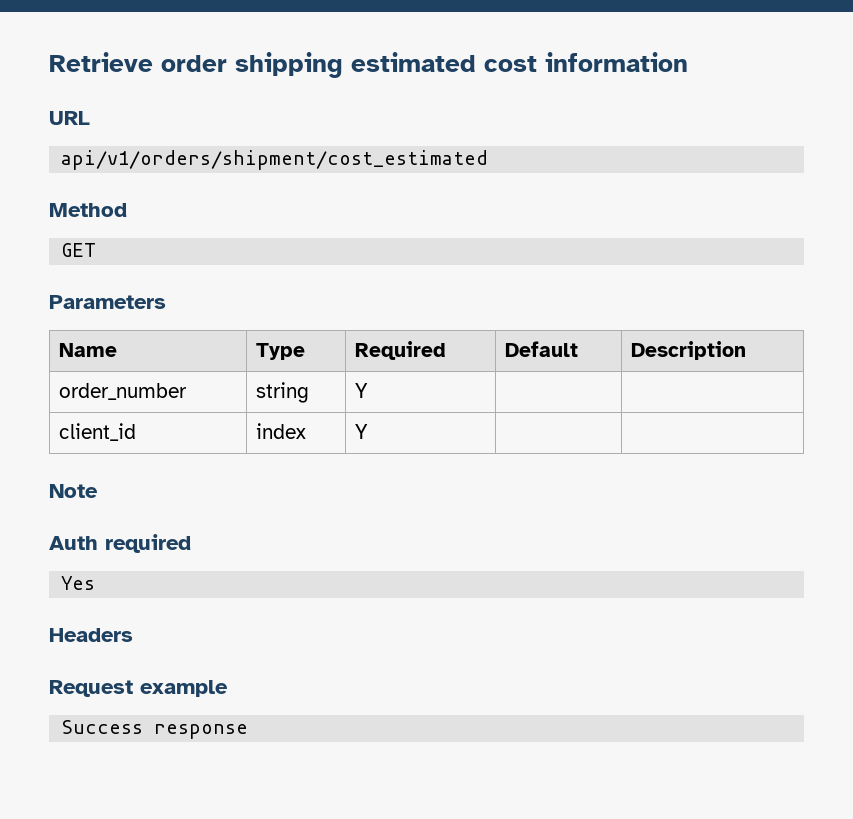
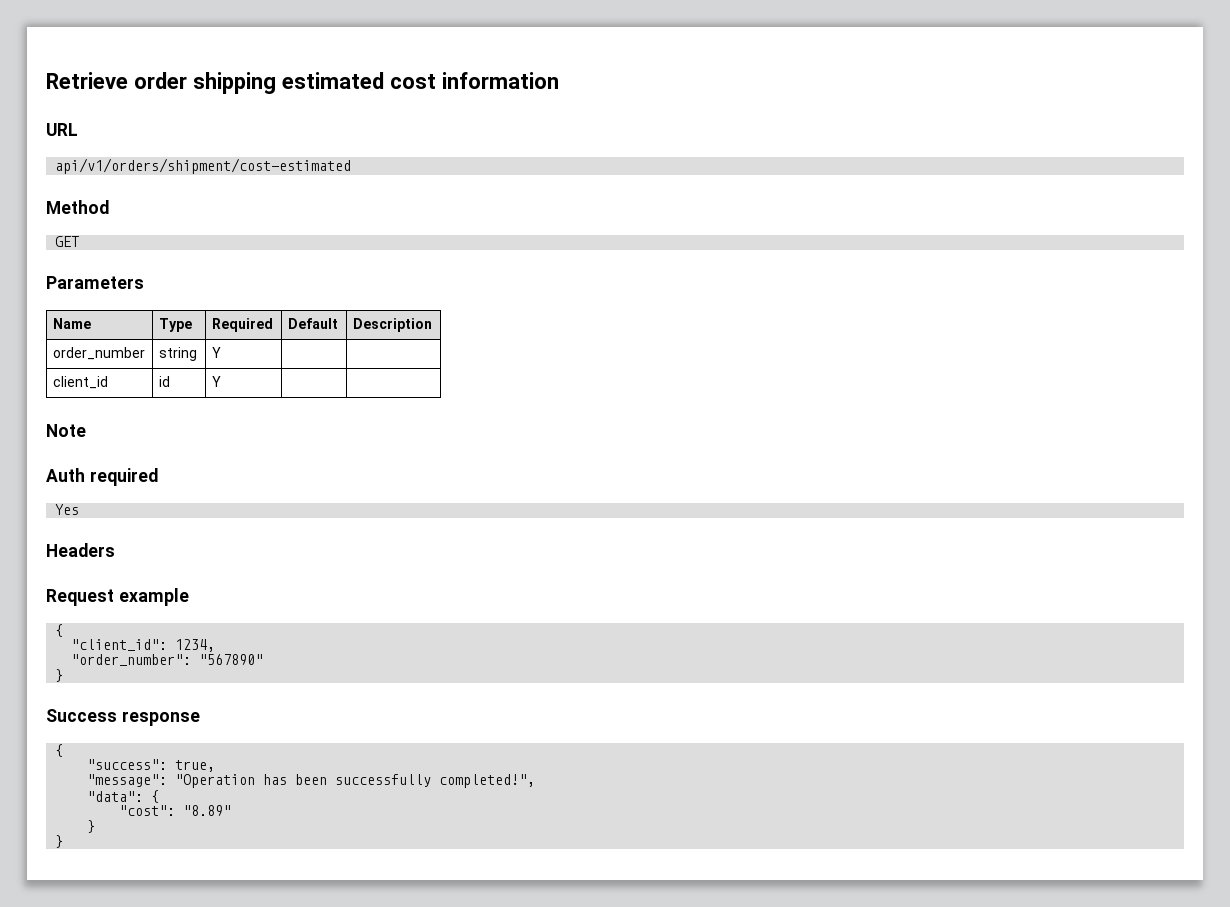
- api/v1/orders/shipment/cost_estimated
+ api/v1/orders/shipment/cost-estimated
- client_id | index | Y | |
+ client_id | id | Y | |
  Request example
+ {
+ "client_id": 1234,
+ "order_number": "567890"
+ }
  Success response
+ {
+ "success": true,
+ "message": "Operation has been successfully completed!",
+ "data": {
+ "cost": "8.89"
+ }
+ }

